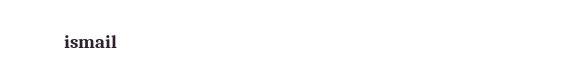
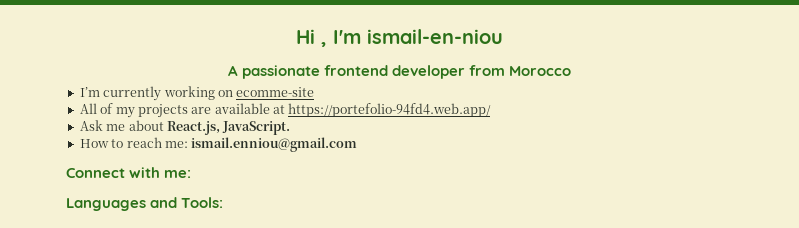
- ismail
+ Hi , I'm ismail-en-niou
+ A passionate frontend developer from Morocco
+ I’m currently working on ecomme-site
+ All of my projects are available at https://portefolio-94fd4.web.app/
+ Ask me about React.js, JavaScript.
+ How to reach me: ismail.enniou@gmail.com
+ Connect with me:
+ Languages and Tools:

